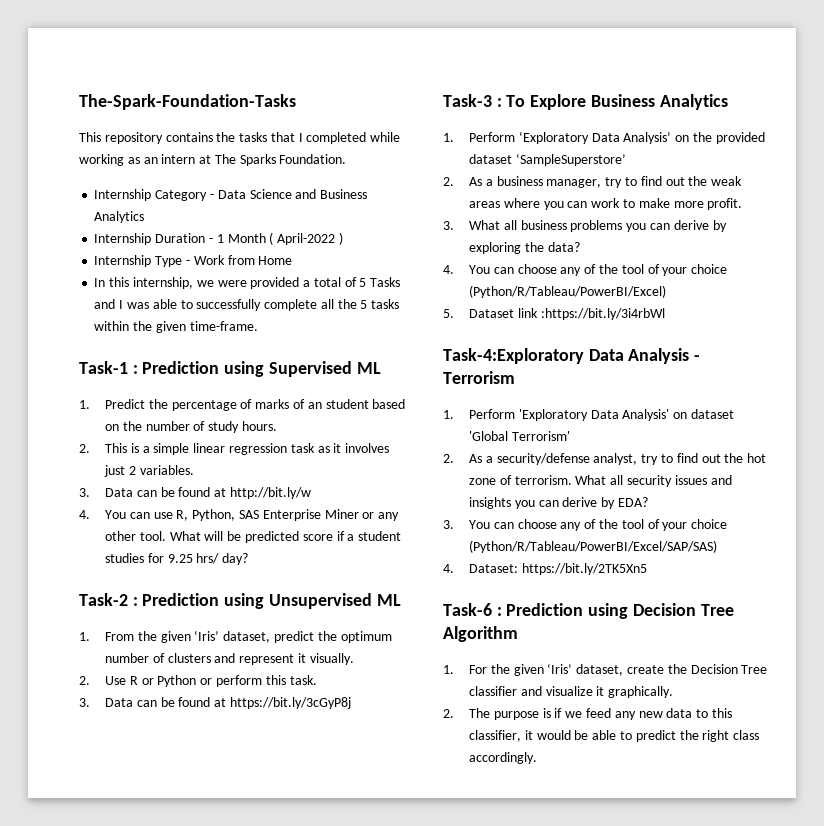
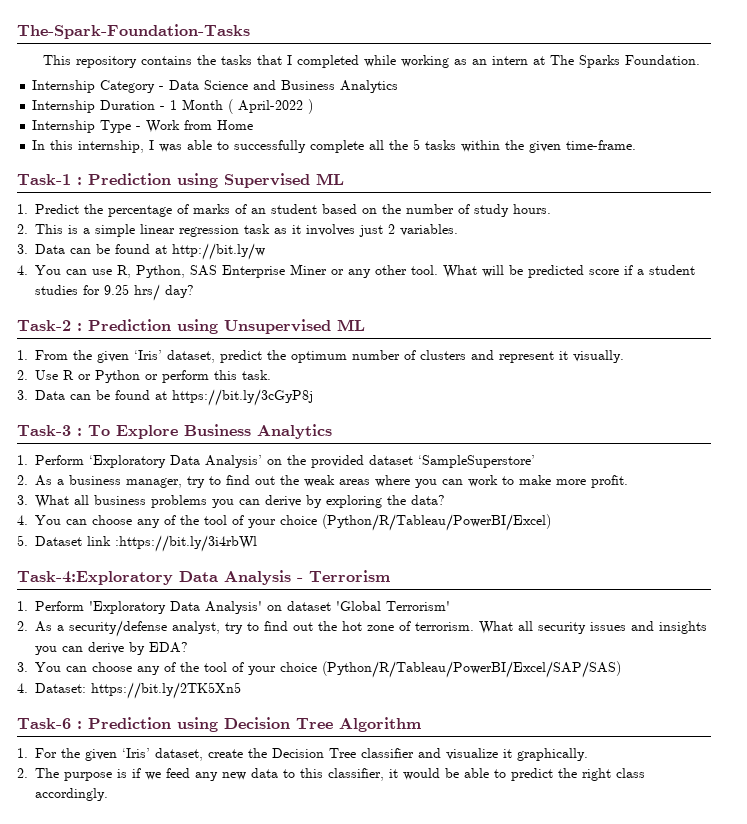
- In this internship, we were provided a total of 5 Tasks and I was able to successfully complete all the 5 tasks within the given time-frame.
+ In this internship, I was able to successfully complete all the 5 tasks within the given time-frame.

